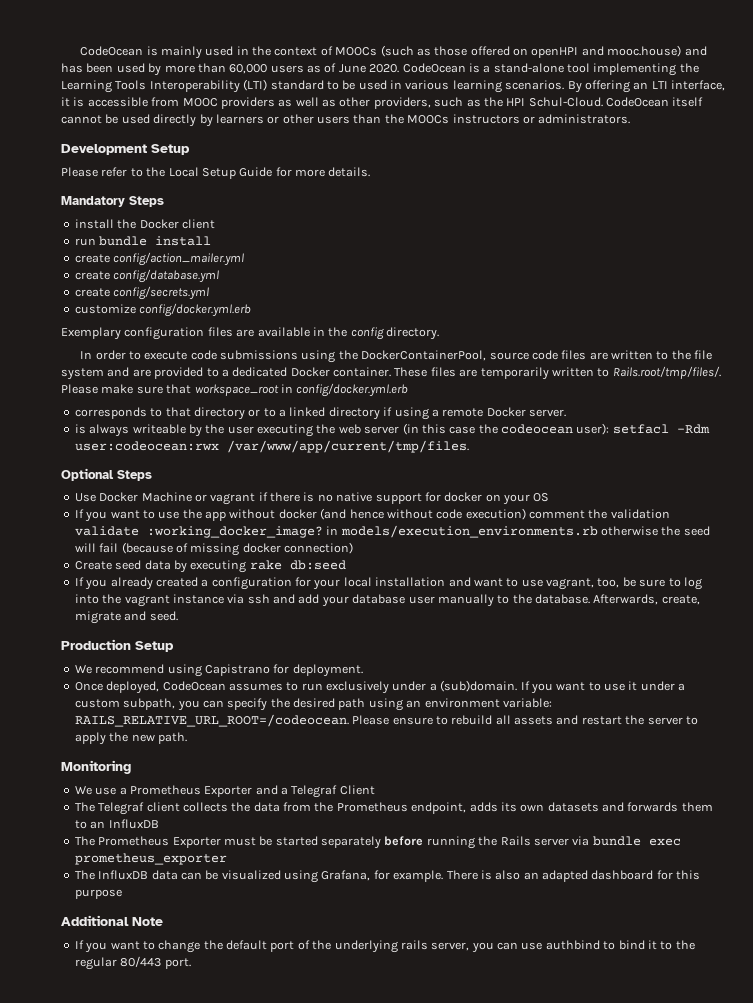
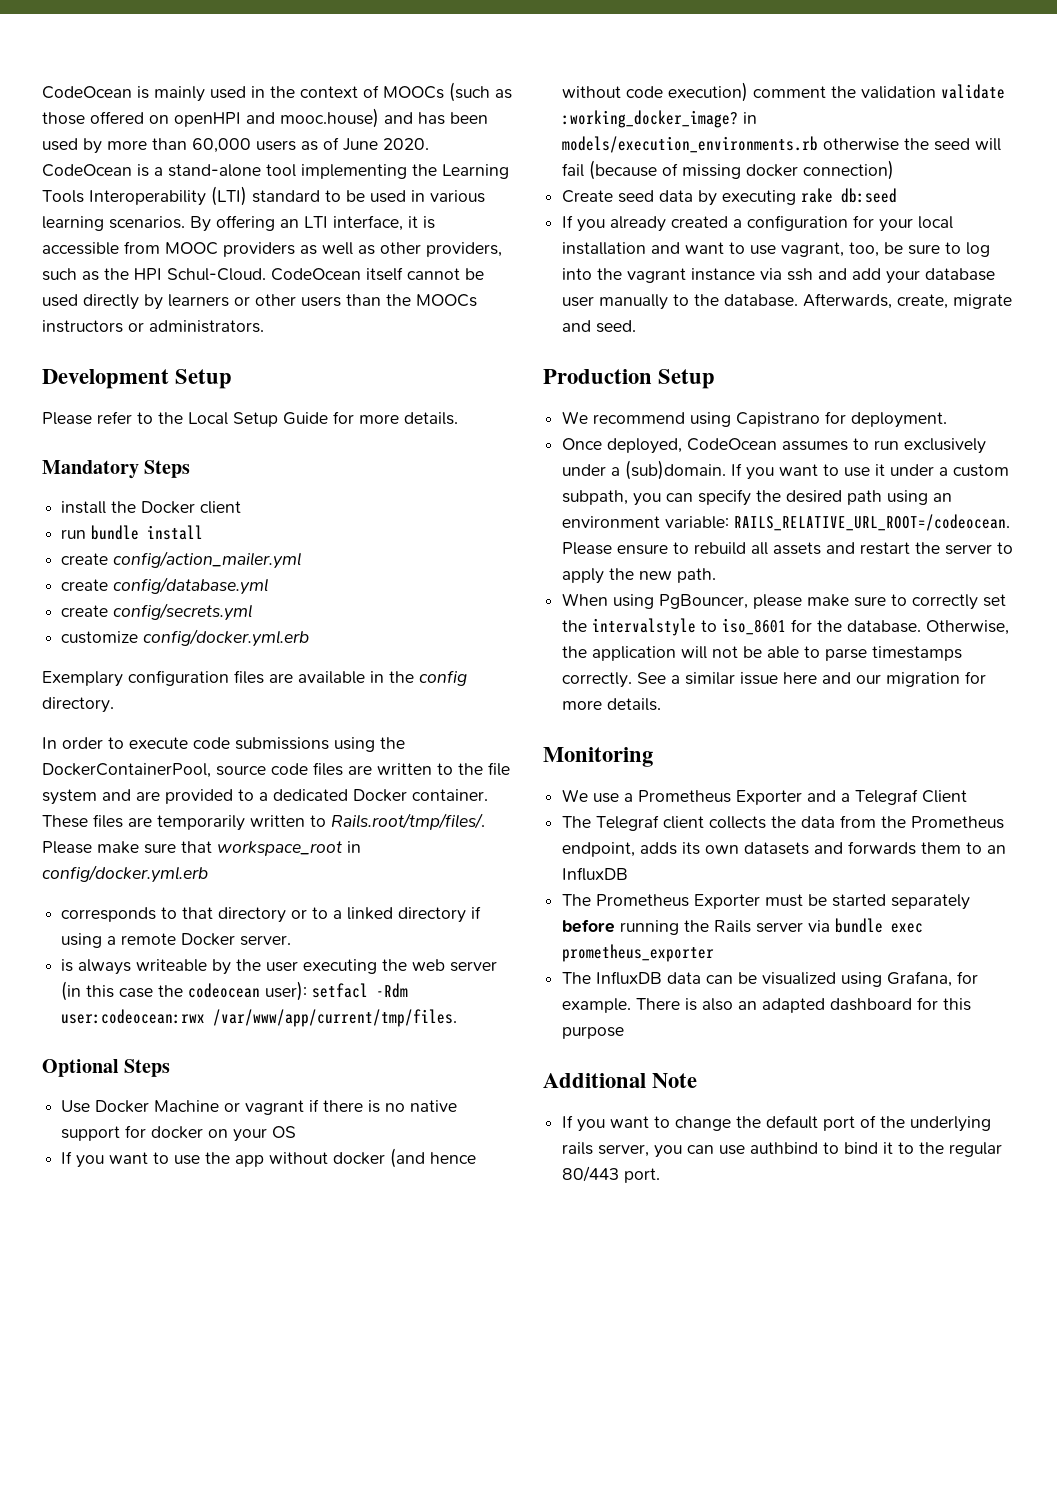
+ When using PgBouncer, please make sure to correctly set the intervalstyle to iso_8601 for the database. Otherwise, the application will not be able to parse timestamps correctly. See a similar issue here and our migration for more details.

